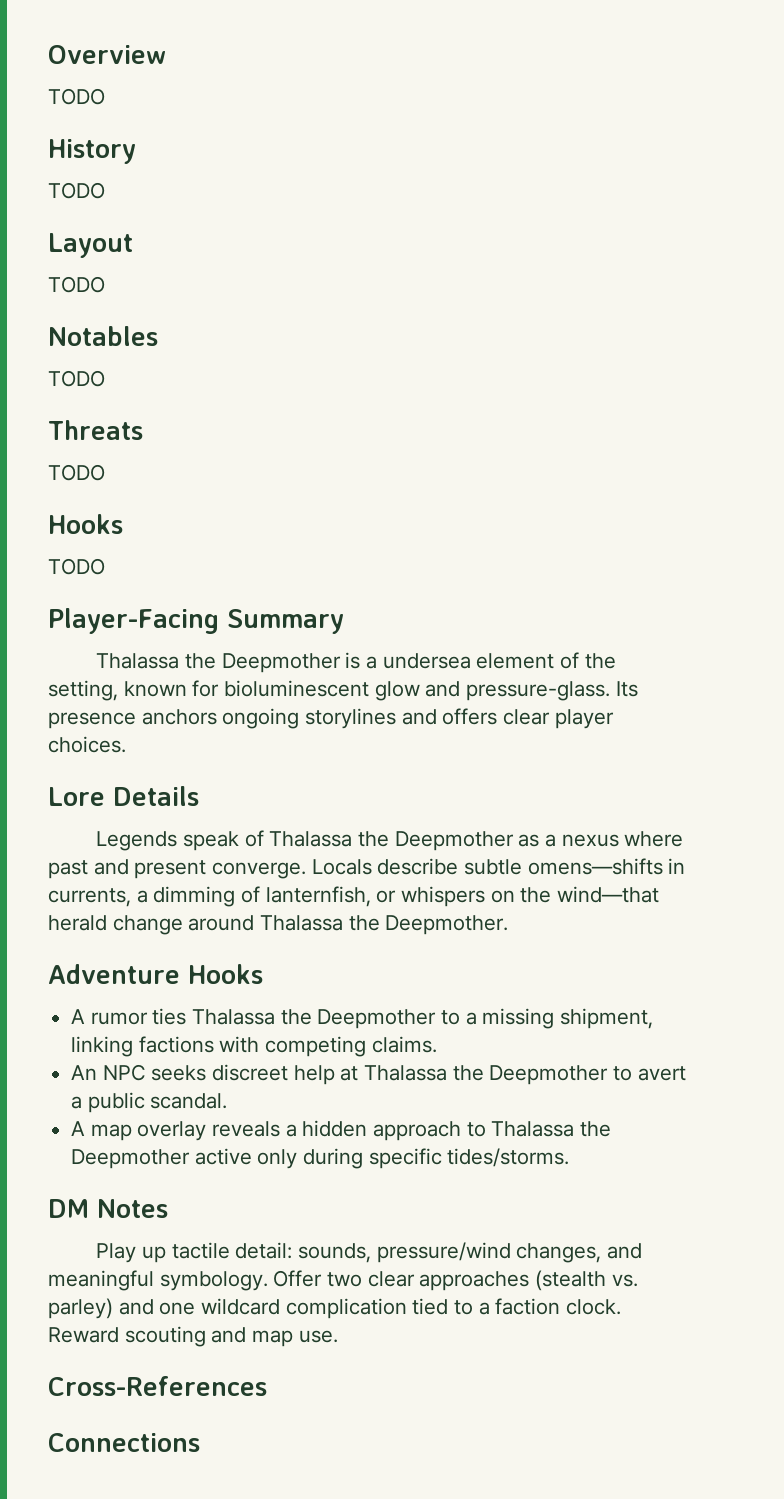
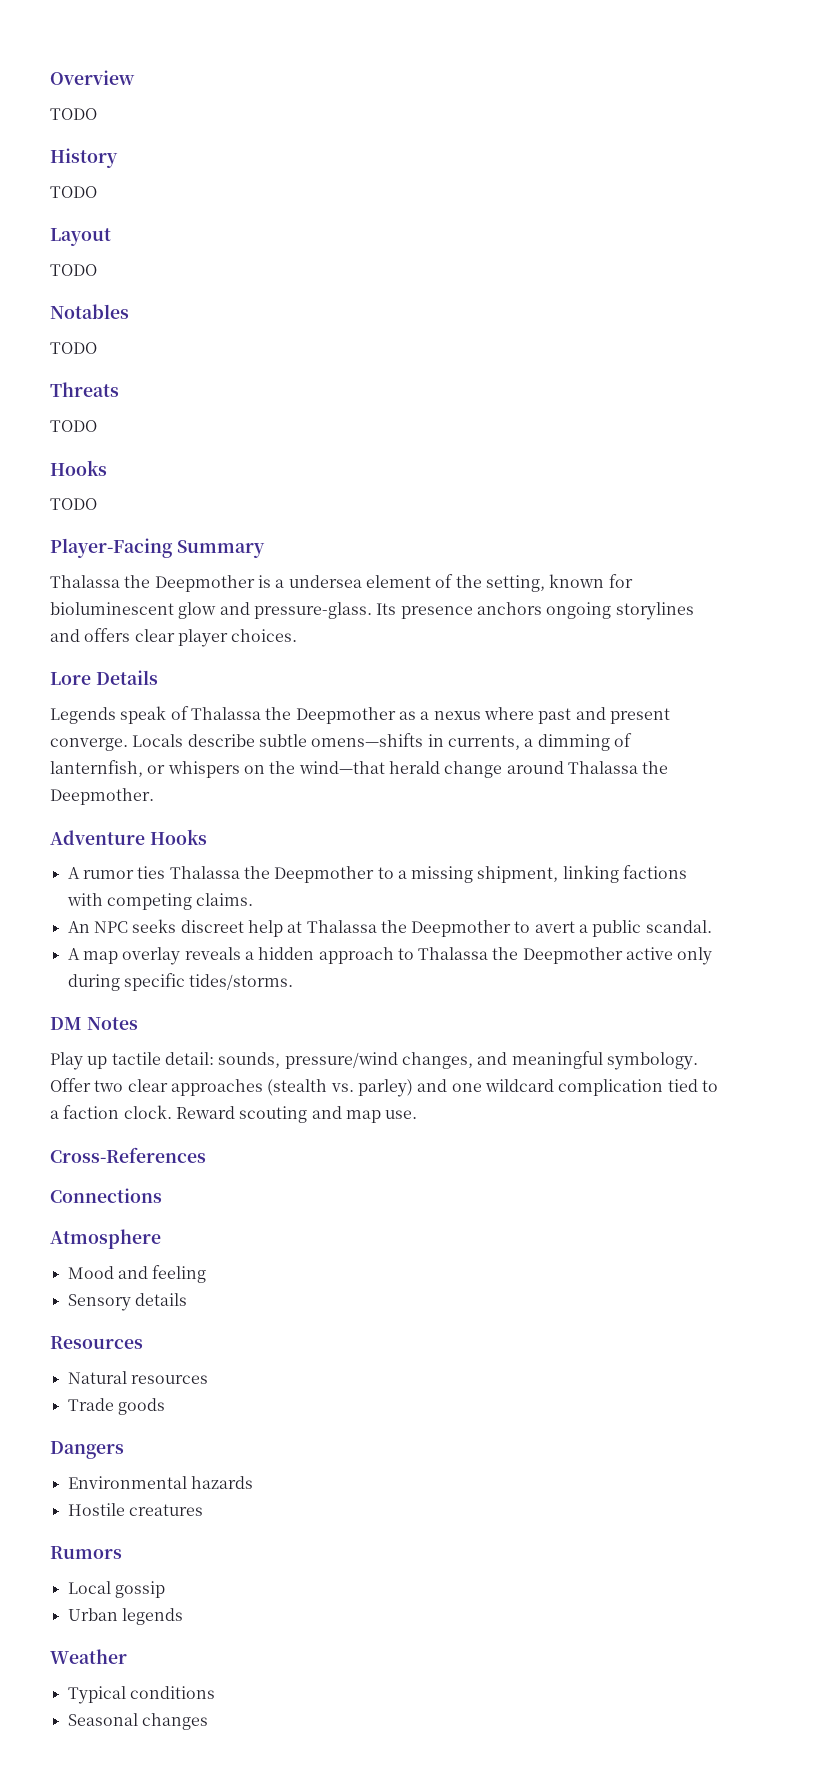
+ Atmosphere
+ Mood and feeling
+ Sensory details
+ Resources
+ Natural resources
+ Trade goods
+ Dangers
+ Environmental hazards
+ Hostile creatures
+ Rumors
+ Local gossip
+ Urban legends
+ Weather
+ Typical conditions
+ Seasonal changes

